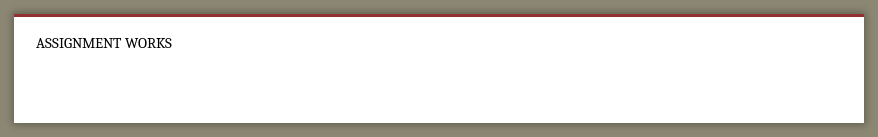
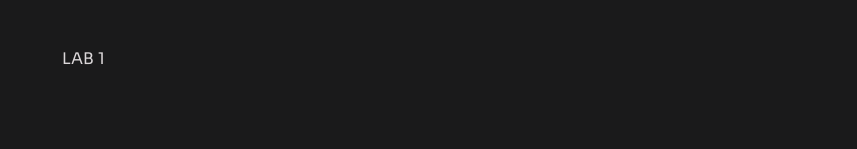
- ASSIGNMENT WORKS
+ LAB 1

